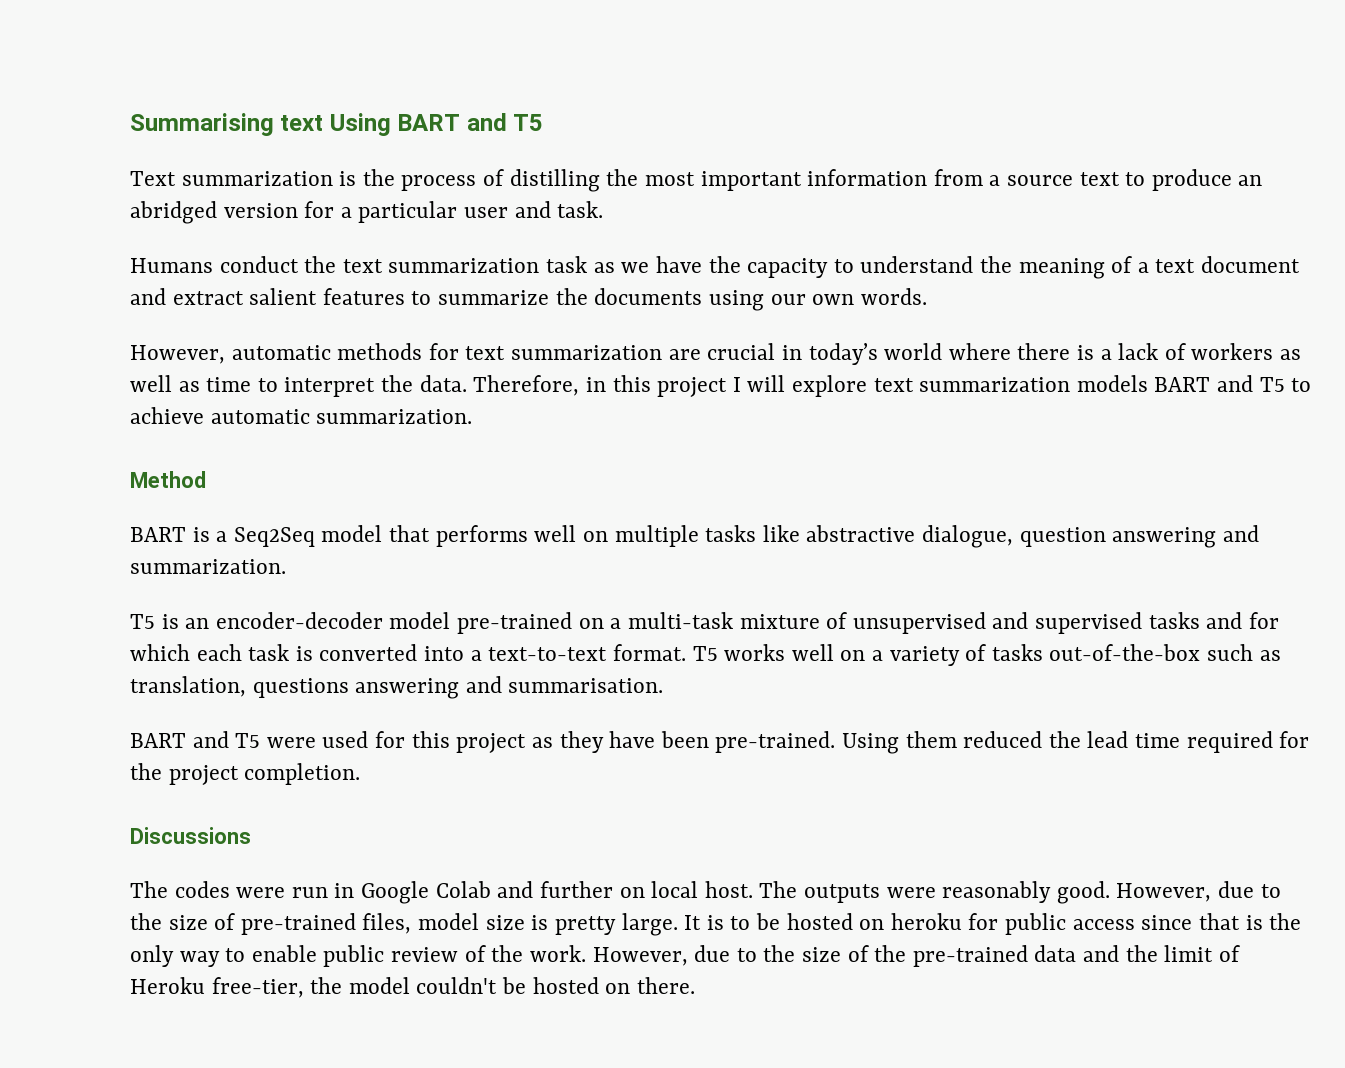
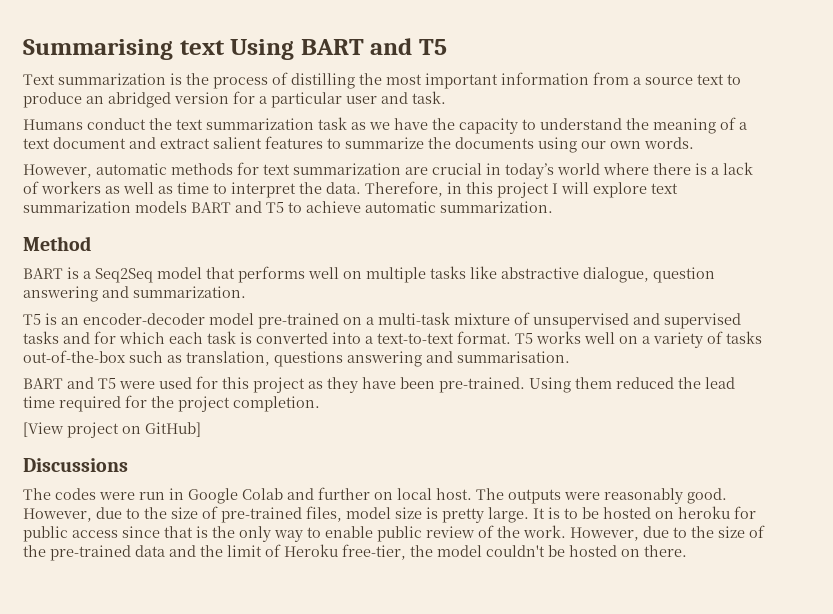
+ [View project on GitHub]

